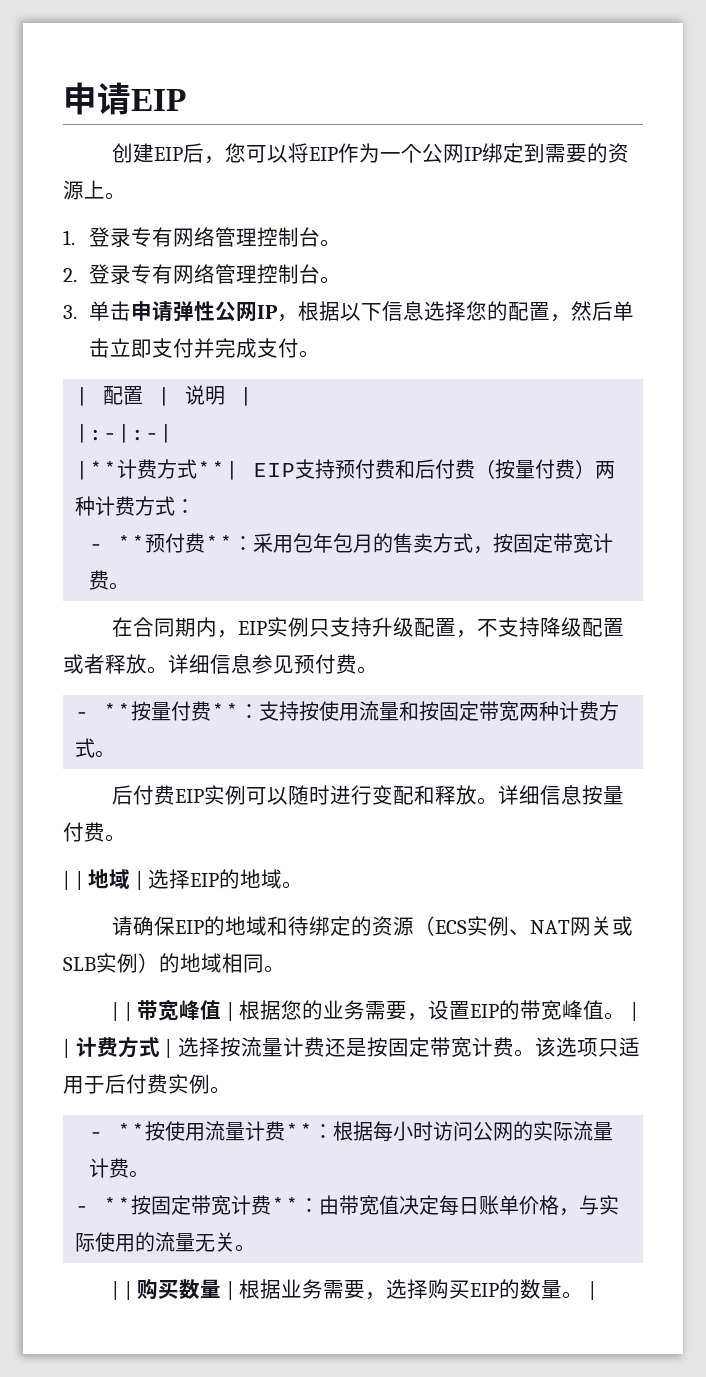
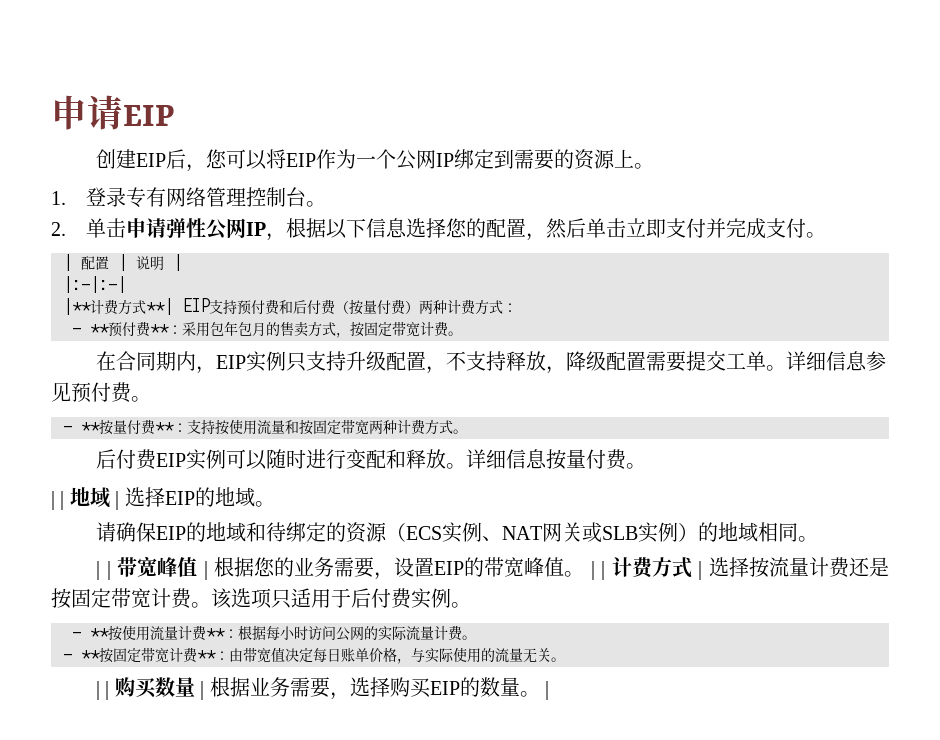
- 2.登录专有网络管理控制台。
- 3.单击申请弹性公网IP，根据以下信息选择您的配置，然后单击立即支付并完成支付。
+ 2.单击申请弹性公网IP，根据以下信息选择您的配置，然后单击立即支付并完成支付。
- 在合同期内，EIP实例只支持升级配置，不支持降级配置或者释放。
+ 在合同期内，EIP实例只支持升级配置，不支持释放，降级配置需要提交工单。

